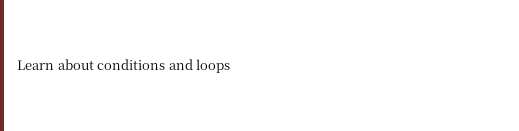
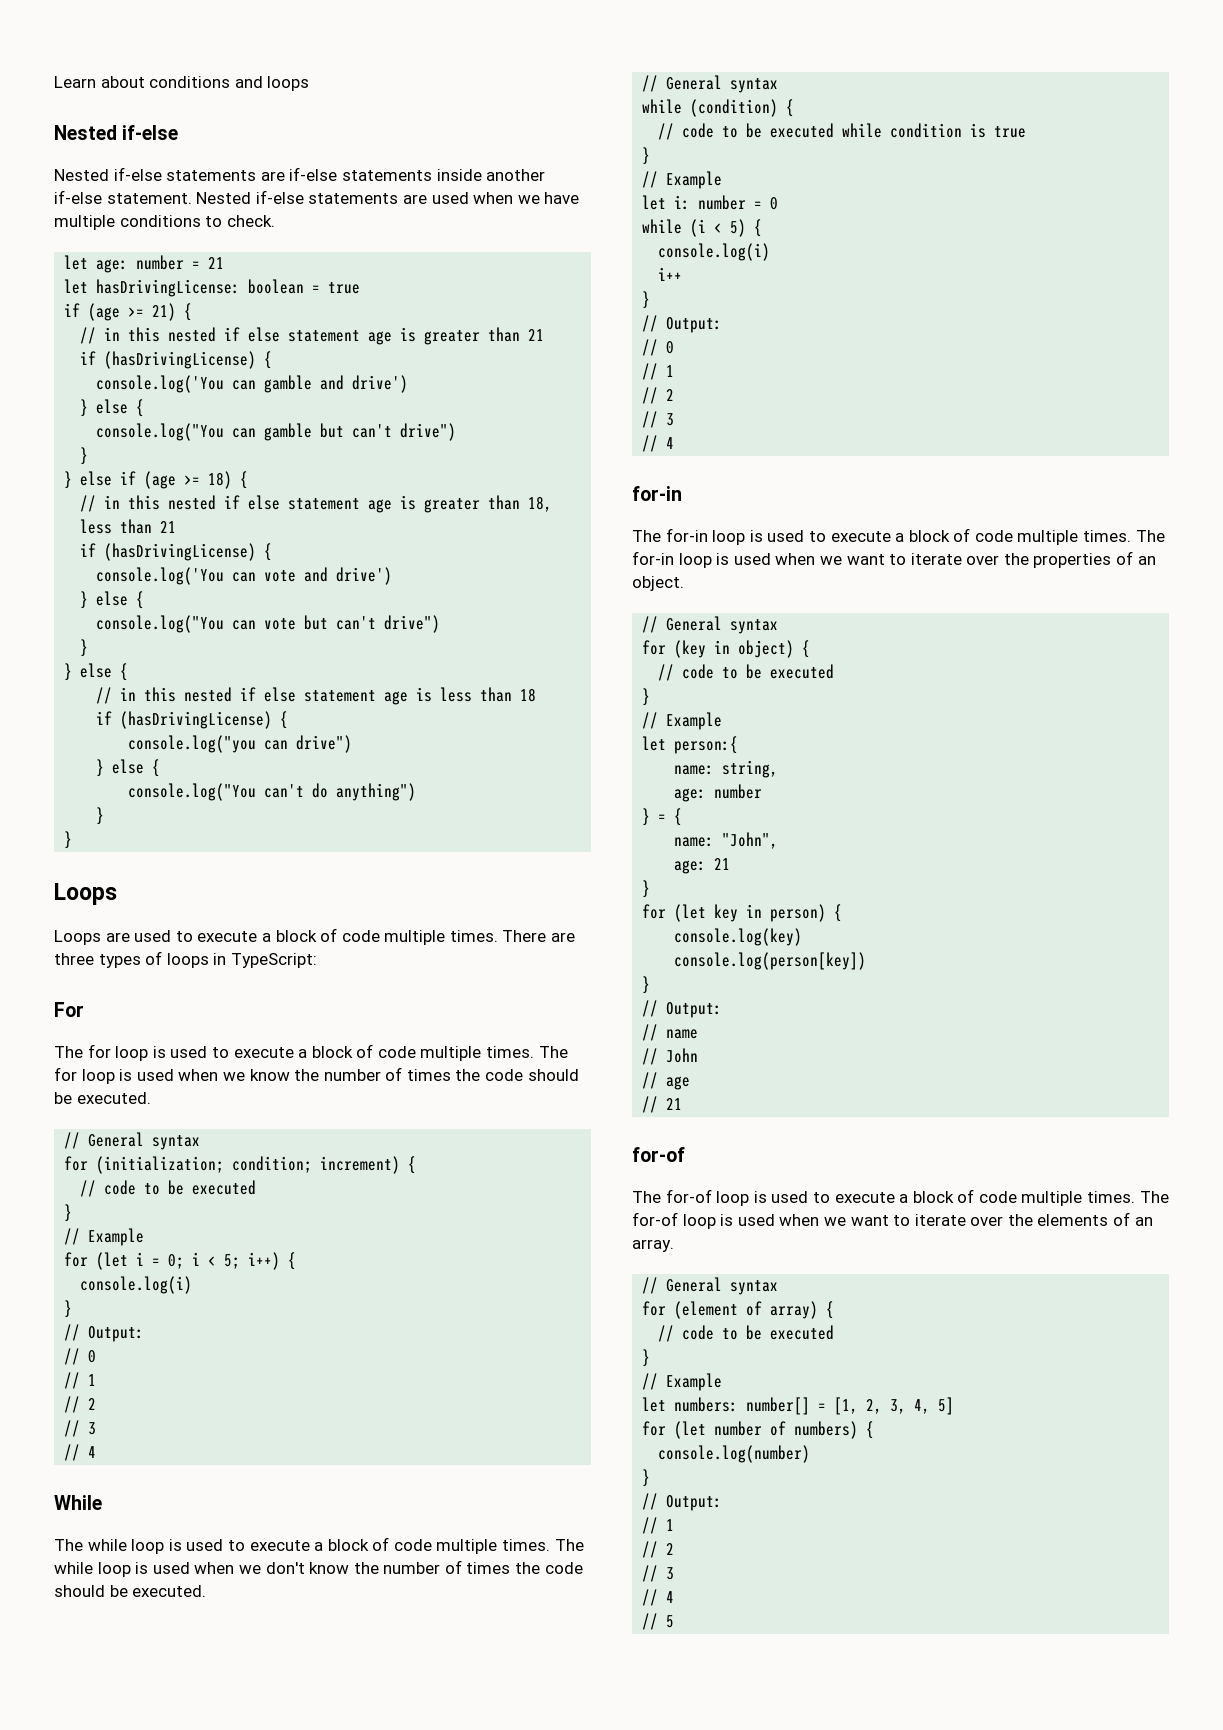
  Learn about conditions and loops
+ Nested if-else
+ Nested if-else statements are if-else statements inside another if-else statement. Nested if-else statements are used when we have multiple conditions to check.
+ let age: number = 21
+ let hasDrivingLicense: boolean = true
+ if (age >= 21) {
+ // in this nested if else statement age is greater than 21
+ if (hasDrivingLicense) {
+ console.log('You can gamble and drive')
+ } else {
+ console.log("You can gamble but can't drive")
+ }
+ } else if (age >= 18) {
+ // in this nested if else statement age is greater than 18, less than 21
+ if (hasDrivingLicense) {
+ console.log('You can vote and drive')
+ } else {
+ console.log("You can vote but can't drive")
+ }
+ } else {
+ // in this nested if else statement age is less than 18
+ if (hasDrivingLicense) {
+ console.log("you can drive")
+ } else {
+ console.log("You can't do anything")
+ }
+ }
+ Loops
+ Loops are used to execute a block of code multiple times. There are three types of loops in TypeScript:
+ For
+ The for loop is used to execute a block of code multiple times. The for loop is used when we know the number of times the code should be executed.
+ // General syntax
+ for (initialization; condition; increment) {
+ // code to be executed
+ }
+ // Example
+ for (let i = 0; i < 5; i++) {
+ console.log(i)
+ }
+ // Output:
+ // 0
+ // 1
+ // 2
+ // 3
+ // 4
+ While
+ The while loop is used to execute a block of code multiple times. The while loop is used when we don't know the number of times the code should be executed.
+ // General syntax
+ while (condition) {
+ // code to be executed while condition is true
+ }
+ // Example
+ let i: number = 0
+ while (i < 5) {
+ console.log(i)
+ i++
+ }
+ // Output:
+ // 0
+ // 1
+ // 2
+ // 3
+ // 4
+ for-in
+ The for-in loop is used to execute a block of code multiple times. The for-in loop is used when we want to iterate over the properties of an object.
+ // General syntax
+ for (key in object) {
+ // code to be executed
+ }
+ // Example
+ let person:{
+ name: string,
+ age: number
+ } = {
+ name: "John",
+ age: 21
+ }
+ for (let key in person) {
+ console.log(key)
+ console.log(person[key])
+ }
+ // Output:
+ // name
+ // John
+ // age
+ // 21
+ for-of
+ The for-of loop is used to execute a block of code multiple times. The for-of loop is used when we want to iterate over the elements of an array.
+ // General syntax
+ for (element of array) {
+ // code to be executed
+ }
+ // Example
+ let numbers: number[] = [1, 2, 3, 4, 5]
+ for (let number of numbers) {
+ console.log(number)
+ }
+ // Output:
+ // 1
+ // 2
+ // 3
+ // 4
+ // 5

